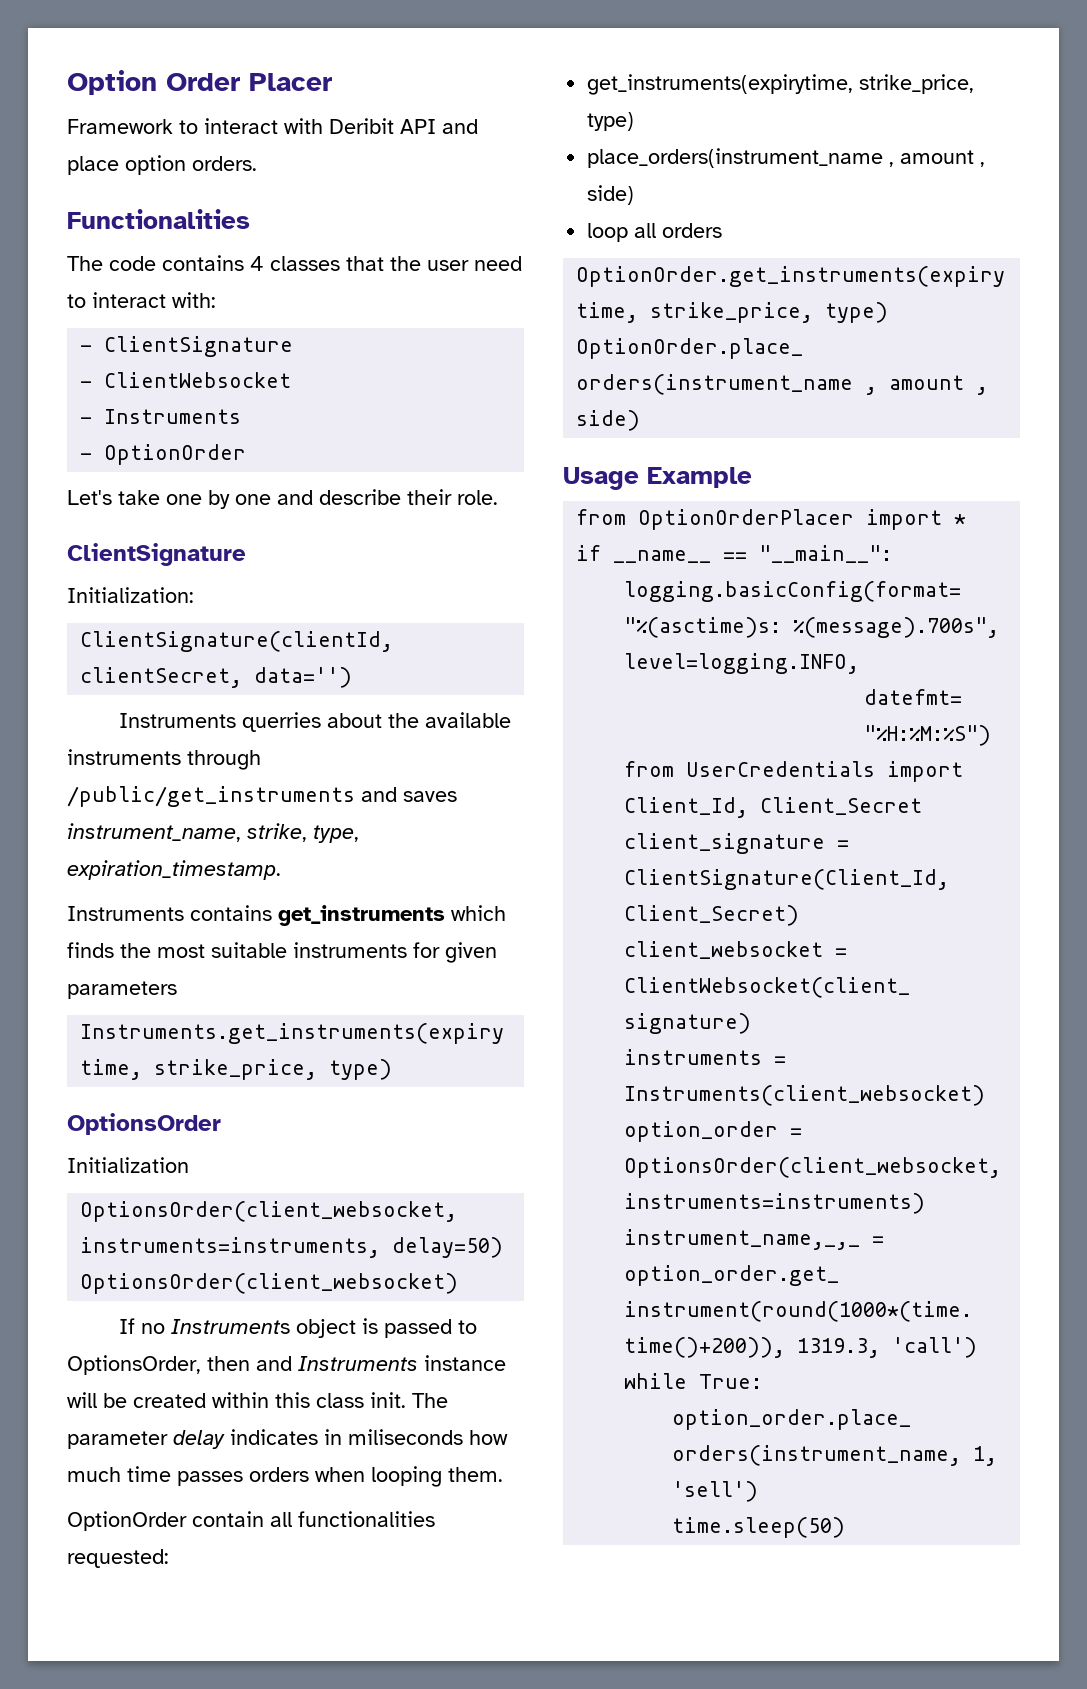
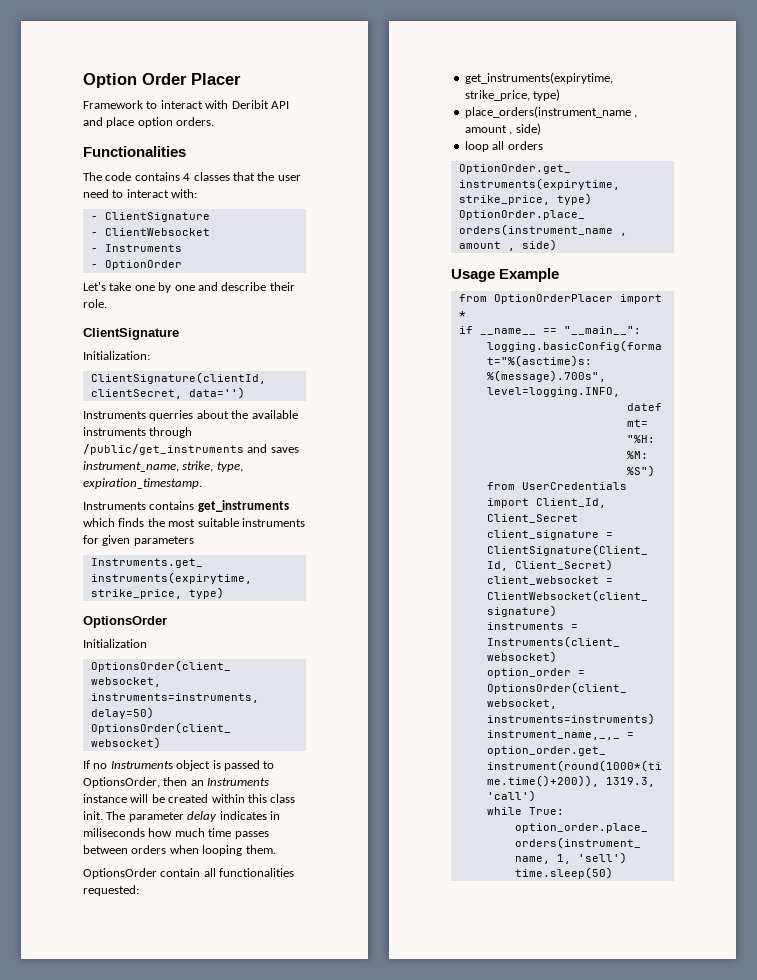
- If no Instruments object is passed to OptionsOrder, then and Instruments instance will be created within this class init.
+ If no Instruments object is passed to OptionsOrder, then an Instruments instance will be created within this class init.
- The parameter delay indicates in miliseconds how much time passes orders when looping them.
+ The parameter delay indicates in miliseconds how much time passes between orders when looping them.
- OptionOrder contain all functionalities requested:
+ OptionsOrder contain all functionalities requested:

